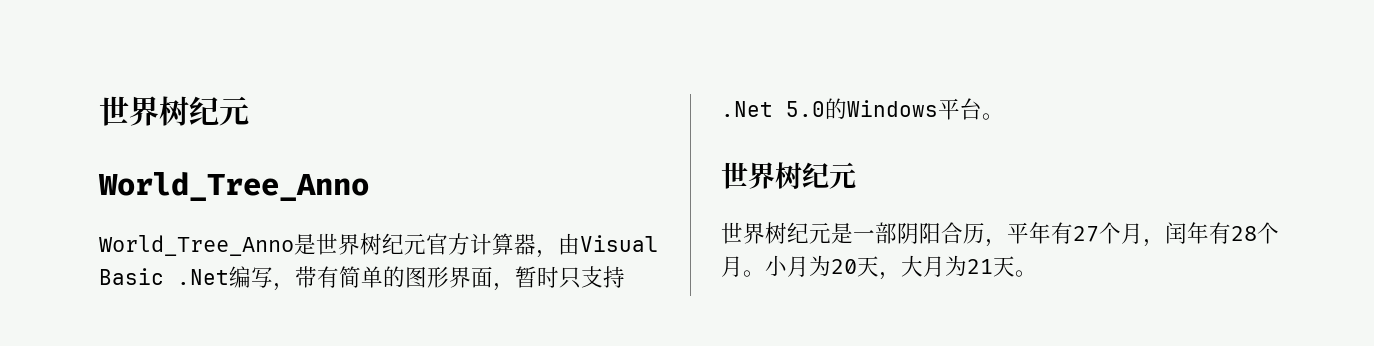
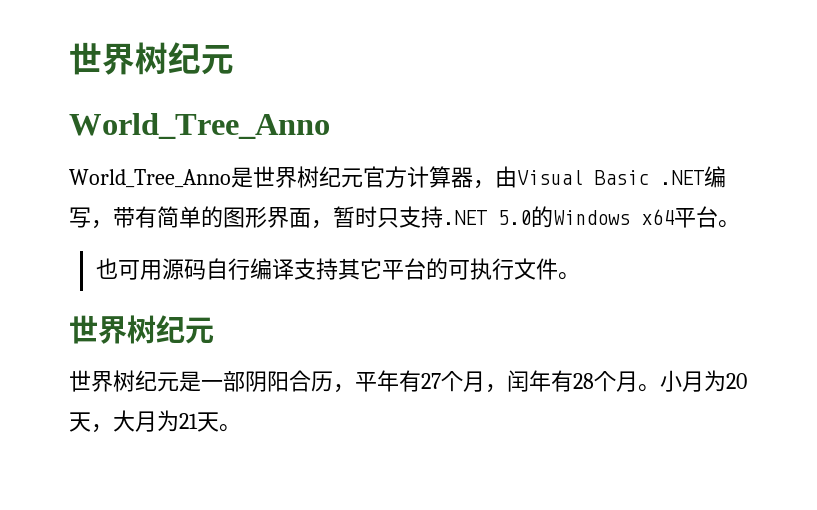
- World_Tree_Anno是世界树纪元官方计算器，由Visual Basic .Net编写，带有简单的图形界面，暂时只支持.Net 5.0的Windows平台。
+ World_Tree_Anno是世界树纪元官方计算器，由Visual Basic .NET编写，带有简单的图形界面，暂时只支持.NET 5.0的Windows x64平台。
+ 也可用源码自行编译支持其它平台的可执行文件。

